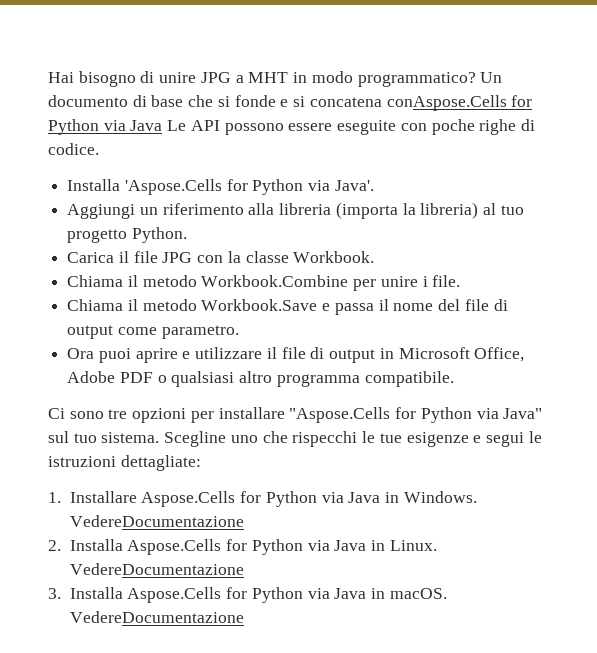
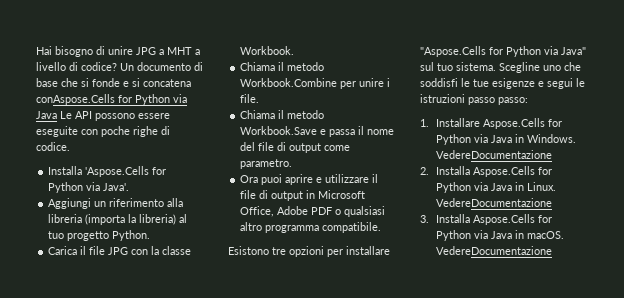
- Hai bisogno di unire JPG a MHT in modo programmatico?
+ Hai bisogno di unire JPG a MHT a livello di codice?
- Ci sono tre opzioni per installare "Aspose.Cells for Python via Java" sul tuo sistema.
+ Esistono tre opzioni per installare "Aspose.Cells for Python via Java" sul tuo sistema.
- Scegline uno che rispecchi le tue esigenze e segui le istruzioni dettagliate:
+ Scegline uno che soddisfi le tue esigenze e segui le istruzioni passo passo:

